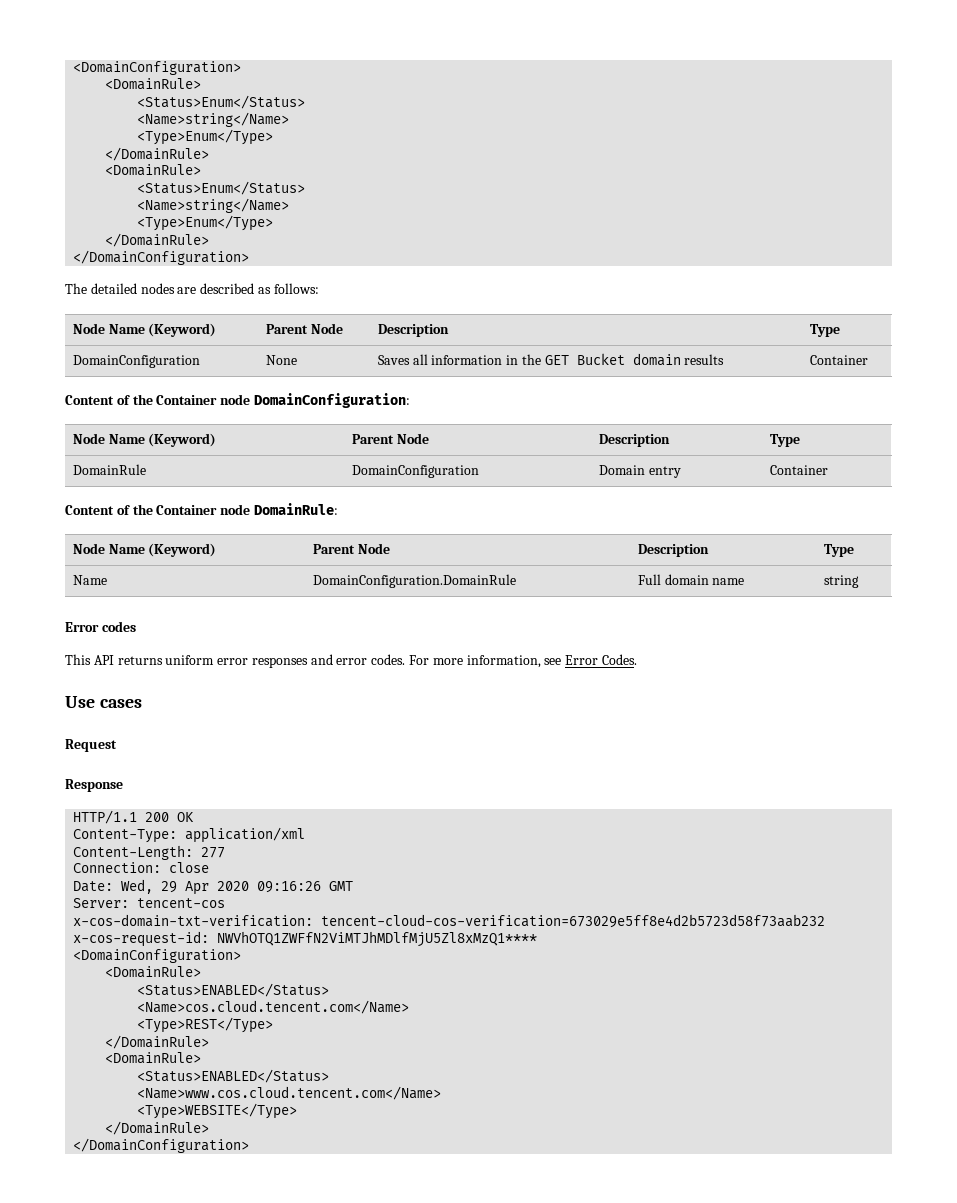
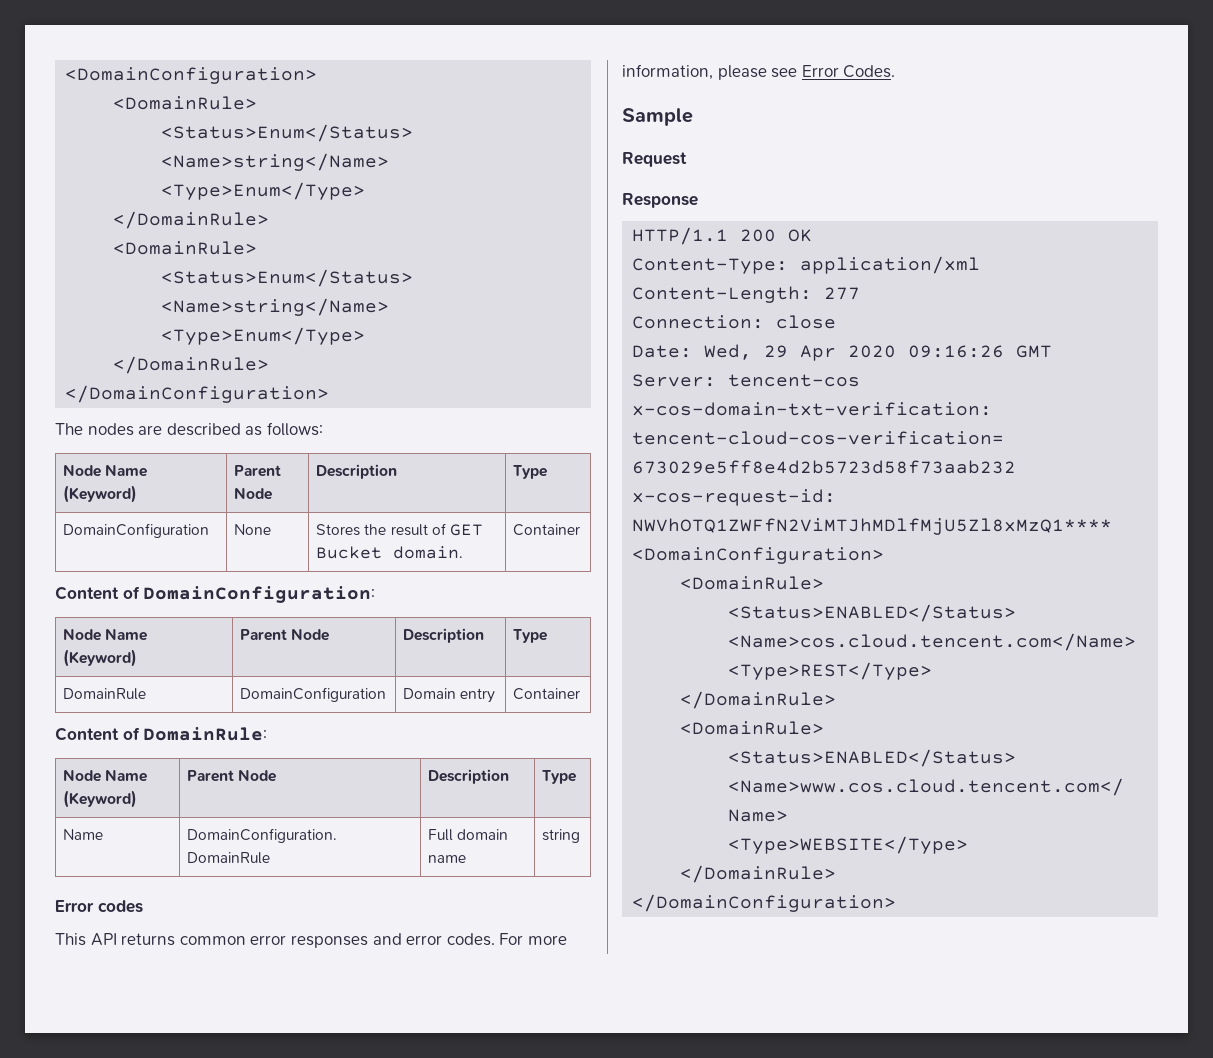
- The detailed nodes are described as follows:
+ The nodes are described as follows:
- DomainConfiguration | None | Saves all information in the GET Bucket domain results | Container
- Content of the Container node DomainConfiguration:
+ DomainConfiguration | None | Stores the result of GET Bucket domain. | Container
+ Content of DomainConfiguration:
- Content of the Container node DomainRule:
+ Content of DomainRule:
- This API returns uniform error responses and error codes.
+ This API returns common error responses and error codes.
- For more information, see Error Codes.
+ For more information, please see Error Codes.
- Use cases
+ Sample

